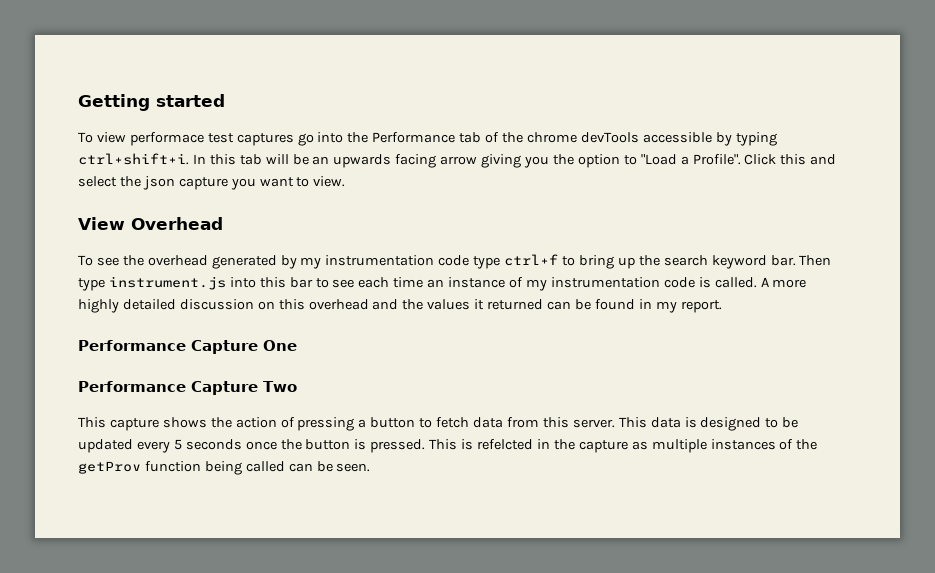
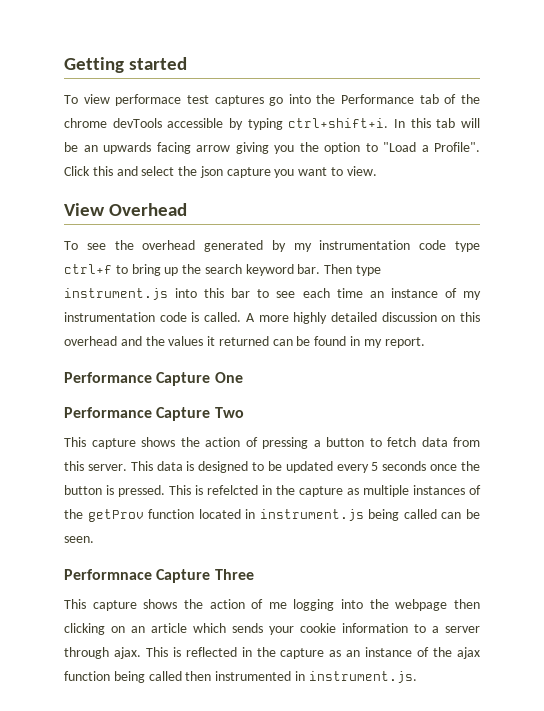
- This is refelcted in the capture as multiple instances of the getProv function being called can be seen.
+ This is refelcted in the capture as multiple instances of the getProv function located in instrument.js being called can be seen.
+ Performnace Capture Three
+ This capture shows the action of me logging into the webpage then clicking on an article which sends your cookie information to a server through ajax. This is reflected in the capture as an instance of the ajax function being called then instrumented in instrument.js.

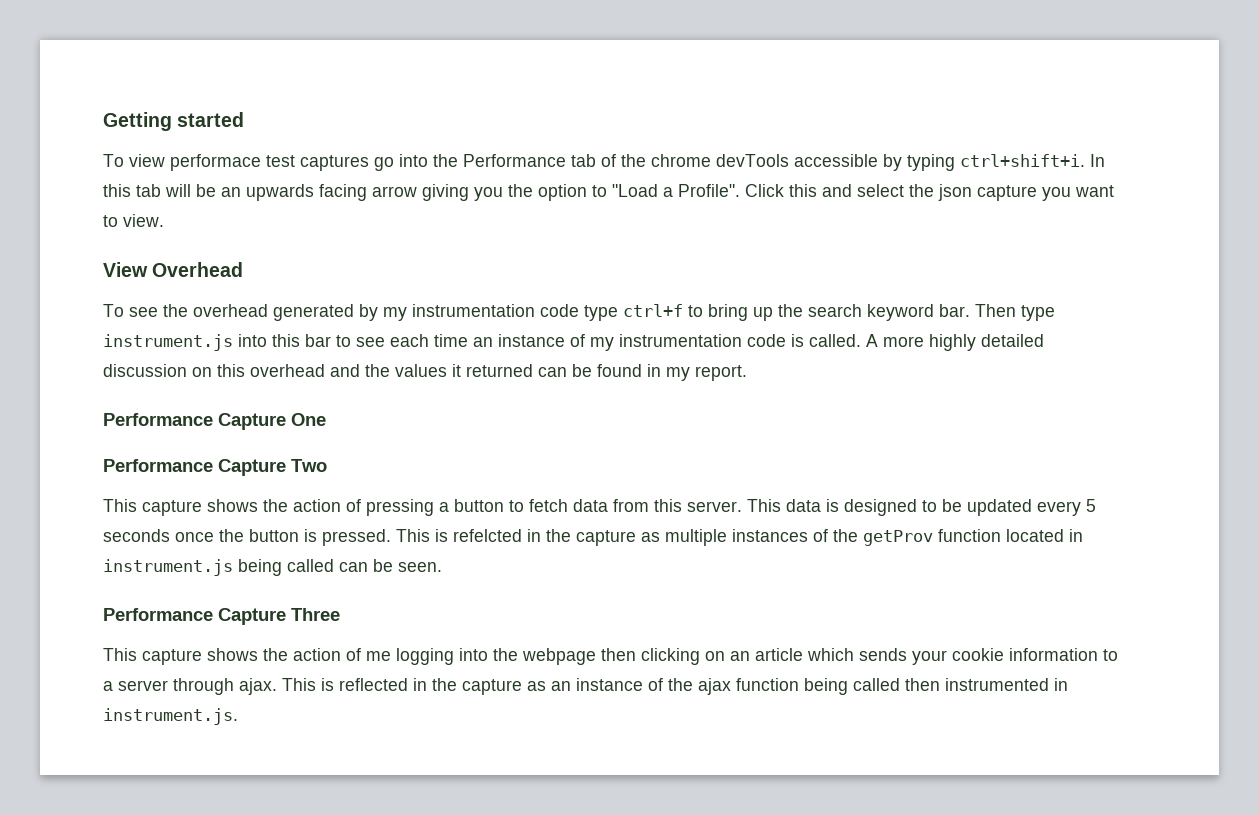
- Performnace Capture Three
+ Performance Capture Three

